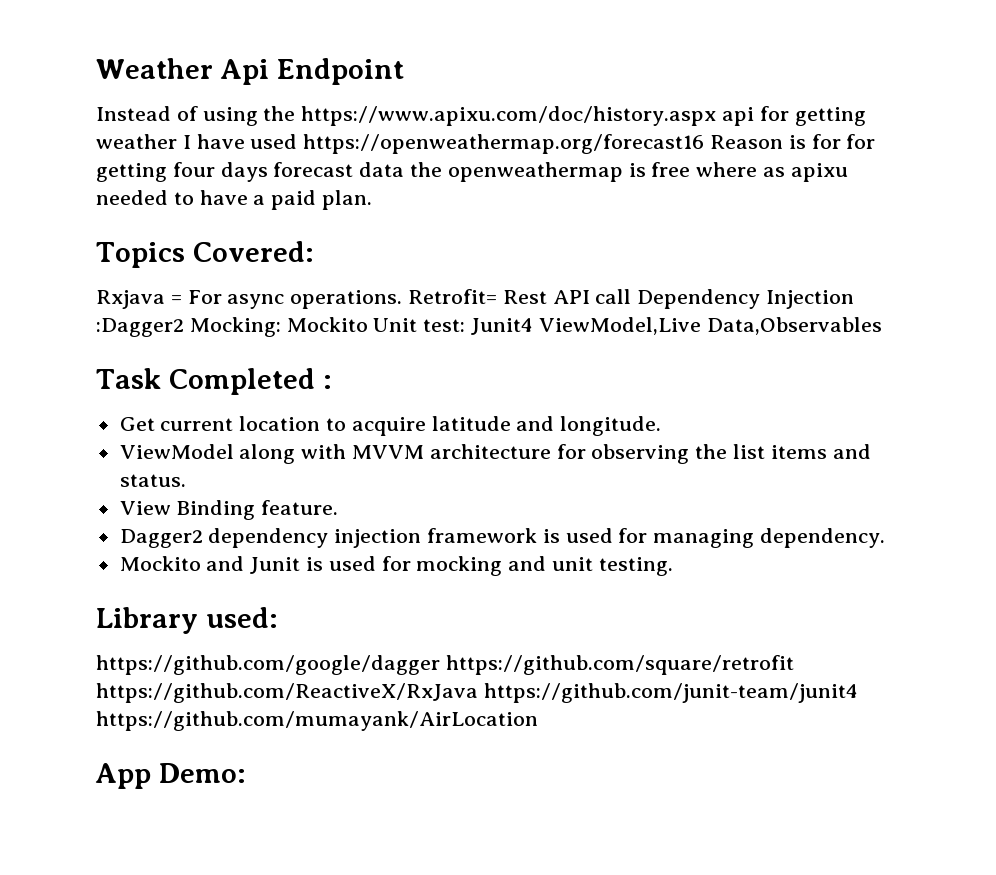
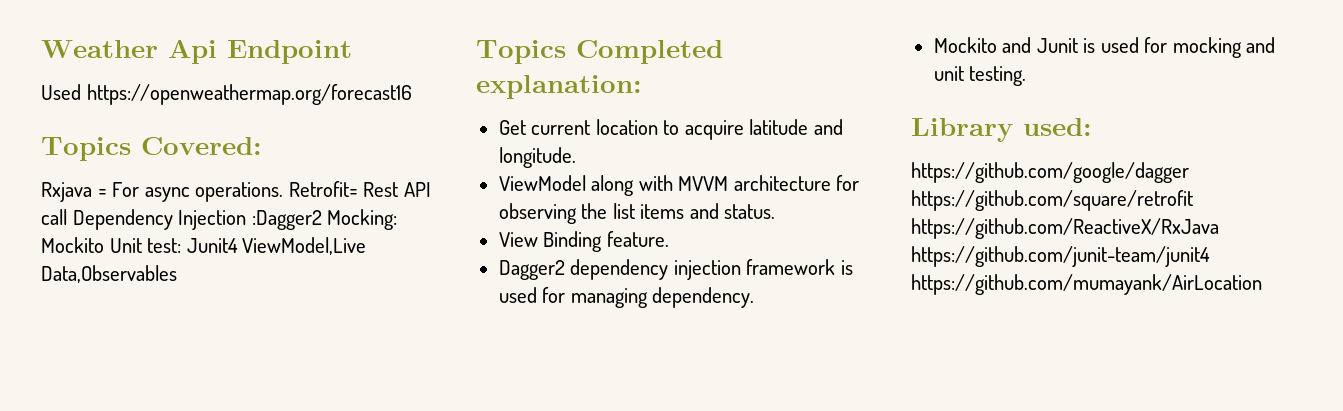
- Instead of using the https://www.apixu.com/doc/history.aspx api for getting weather I have used https://openweathermap.org/forecast16 Reason is for for getting four days forecast data the openweathermap is free where as apixu needed to have a paid plan.
+ Used https://openweathermap.org/forecast16
- Task Completed :
+ Topics Completed explanation:
- App Demo:

